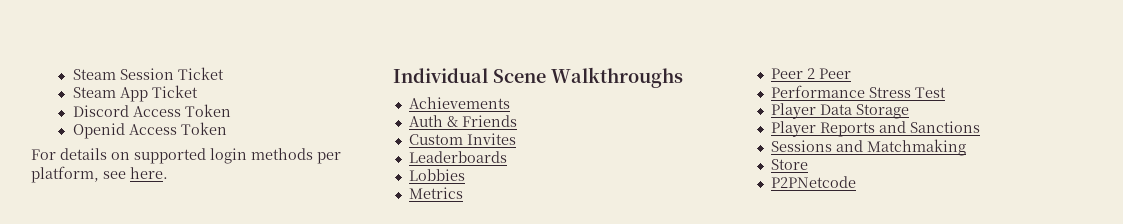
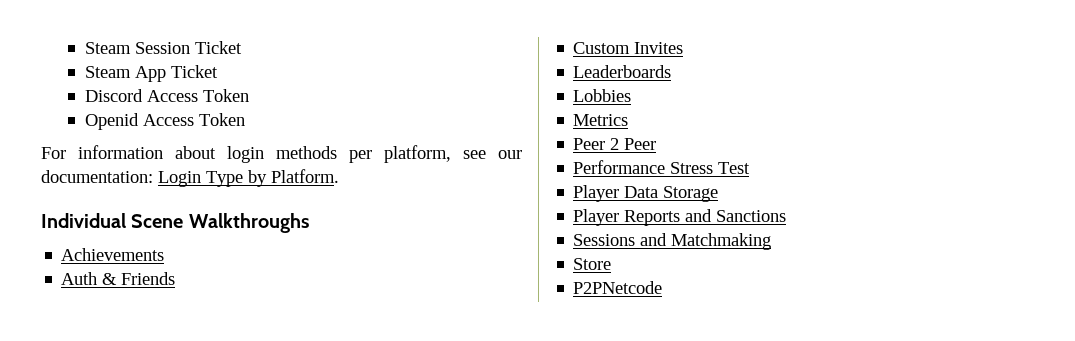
- For details on supported login methods per platform, see here.
+ For information about login methods per platform, see our documentation: Login Type by Platform.

